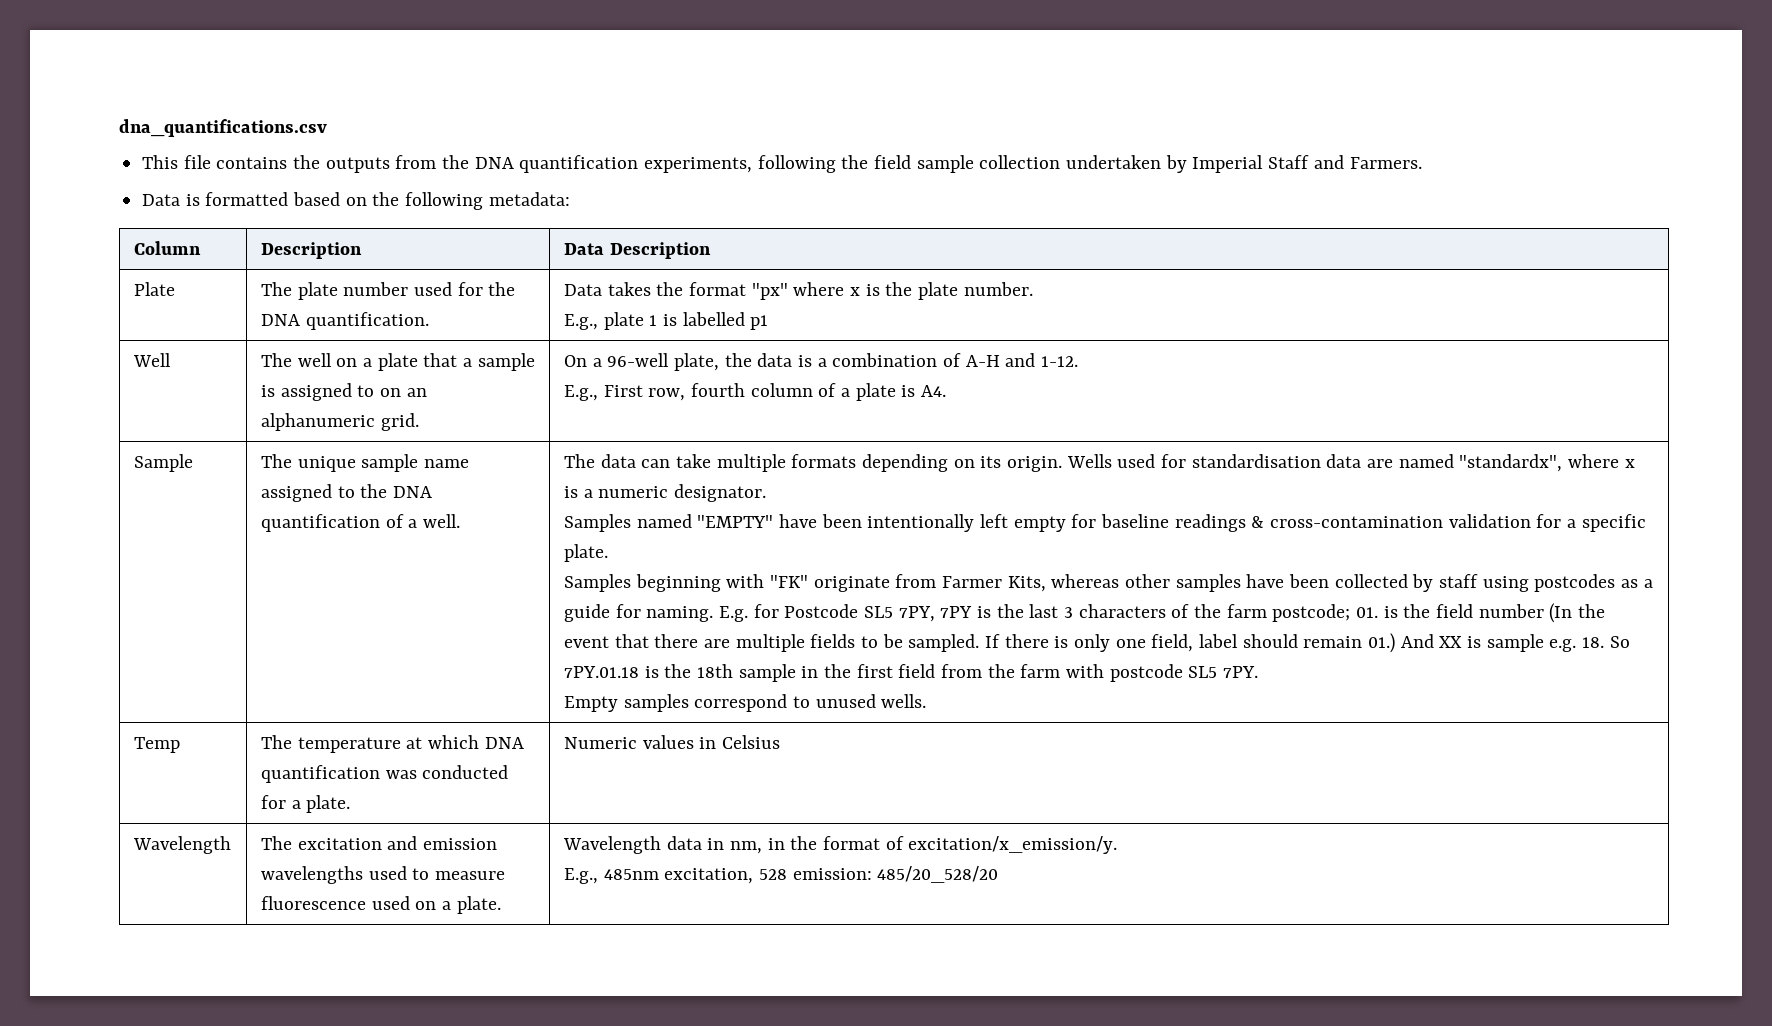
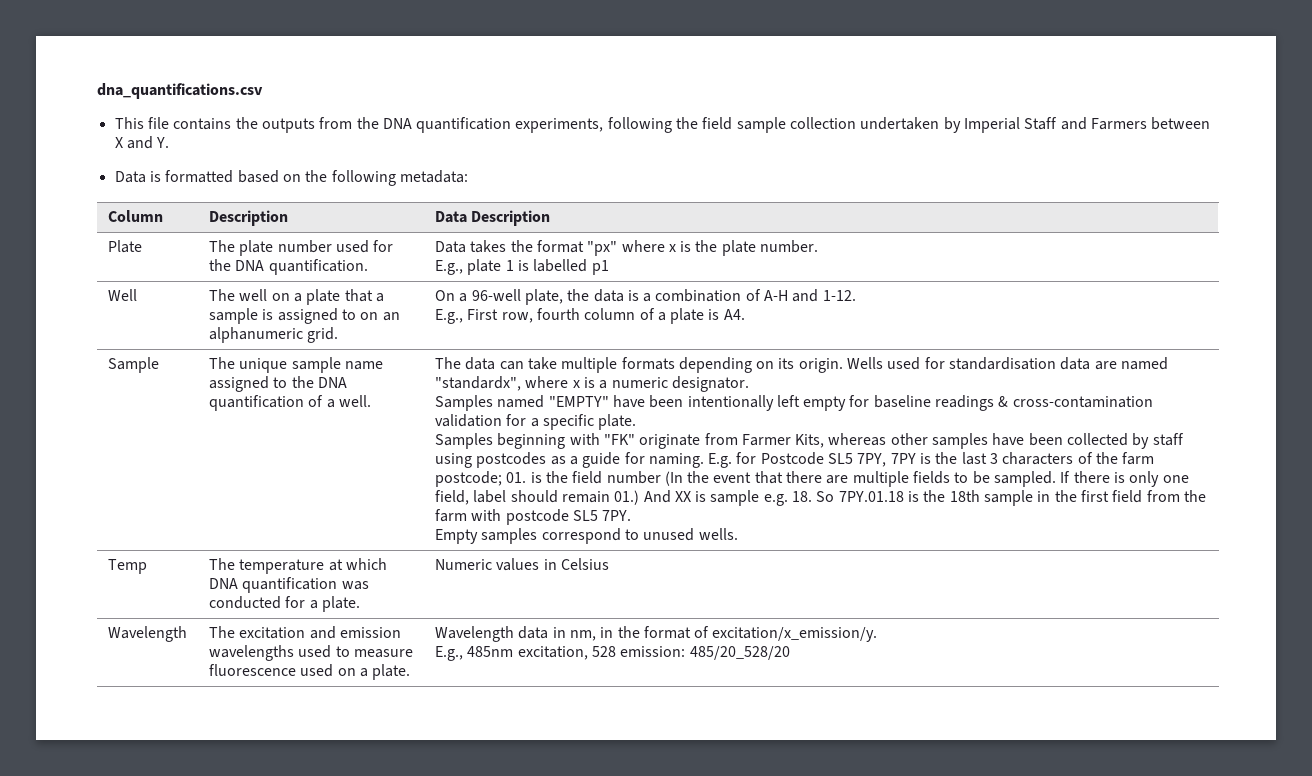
- This file contains the outputs from the DNA quantification experiments, following the field sample collection undertaken by Imperial Staff and Farmers.
+ This file contains the outputs from the DNA quantification experiments, following the field sample collection undertaken by Imperial Staff and Farmers between X and Y.

